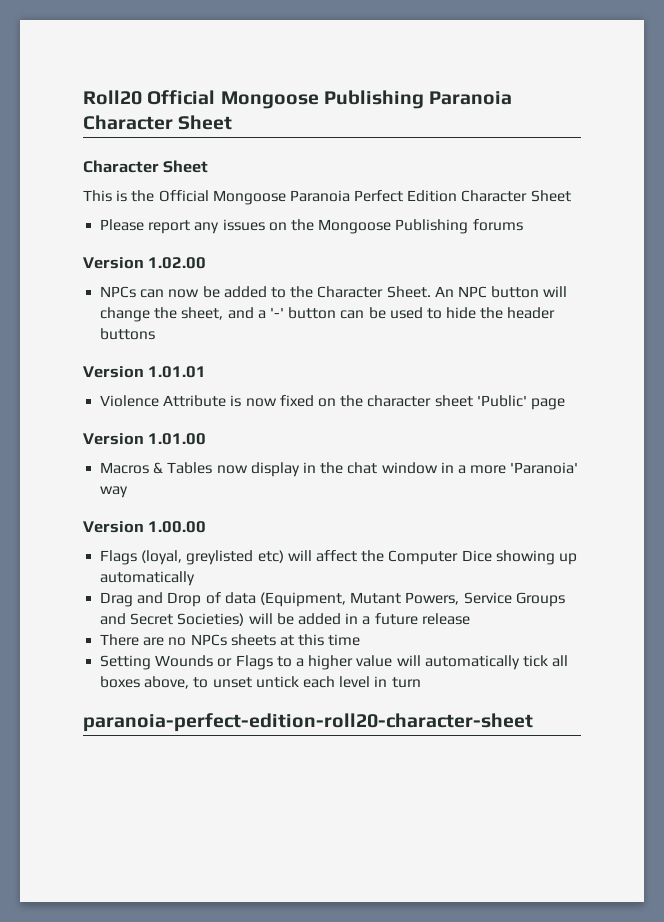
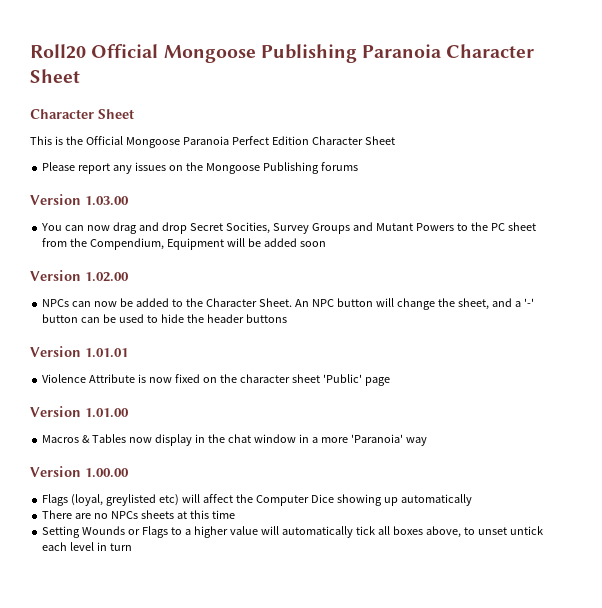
+ Version 1.03.00
+ You can now drag and drop Secret Socities, Survey Groups and Mutant Powers to the PC sheet from the Compendium, Equipment will be added soon
- Drag and Drop of data (Equipment, Mutant Powers, Service Groups and Secret Societies) will be added in a future release
- paranoia-perfect-edition-roll20-character-sheet

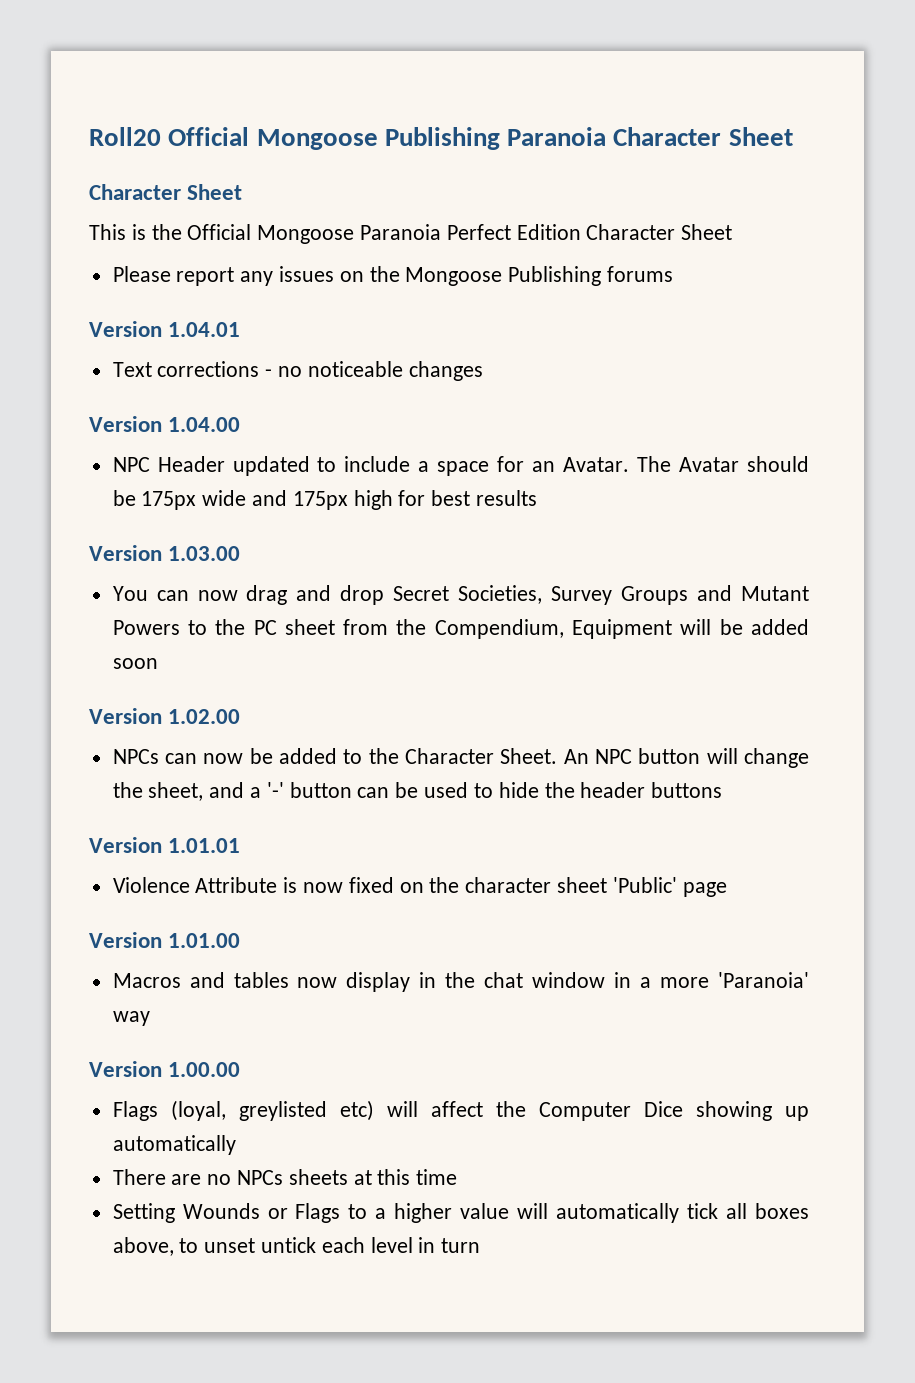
+ Version 1.04.01
+ Text corrections - no noticeable changes
+ Version 1.04.00
+ NPC Header updated to include a space for an Avatar. The Avatar should be 175px wide and 175px high for best results
- You can now drag and drop Secret Socities, Survey Groups and Mutant Powers to the PC sheet from the Compendium, Equipment will be added soon
+ You can now drag and drop Secret Societies, Survey Groups and Mutant Powers to the PC sheet from the Compendium, Equipment will be added soon
- Macros & Tables now display in the chat window in a more 'Paranoia' way
+ Macros and tables now display in the chat window in a more 'Paranoia' way

